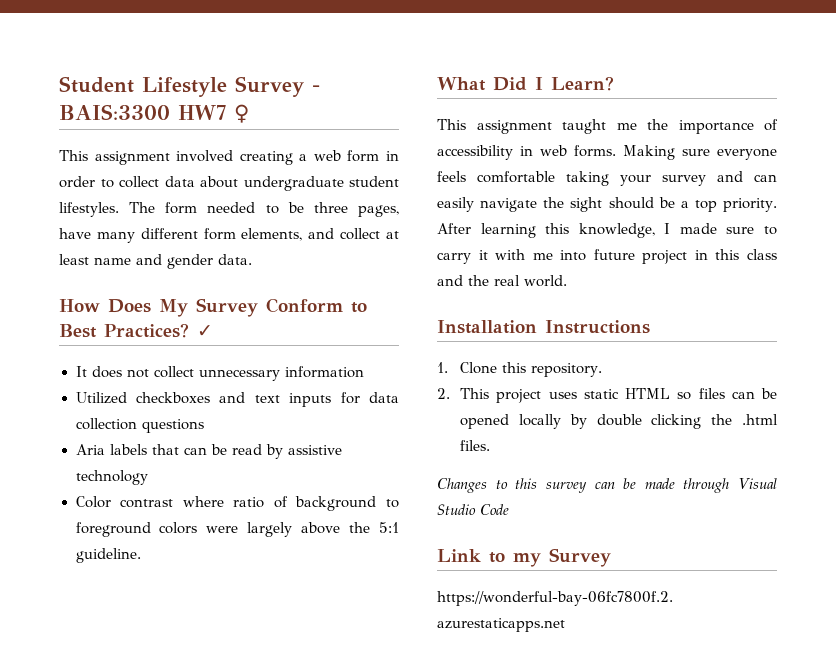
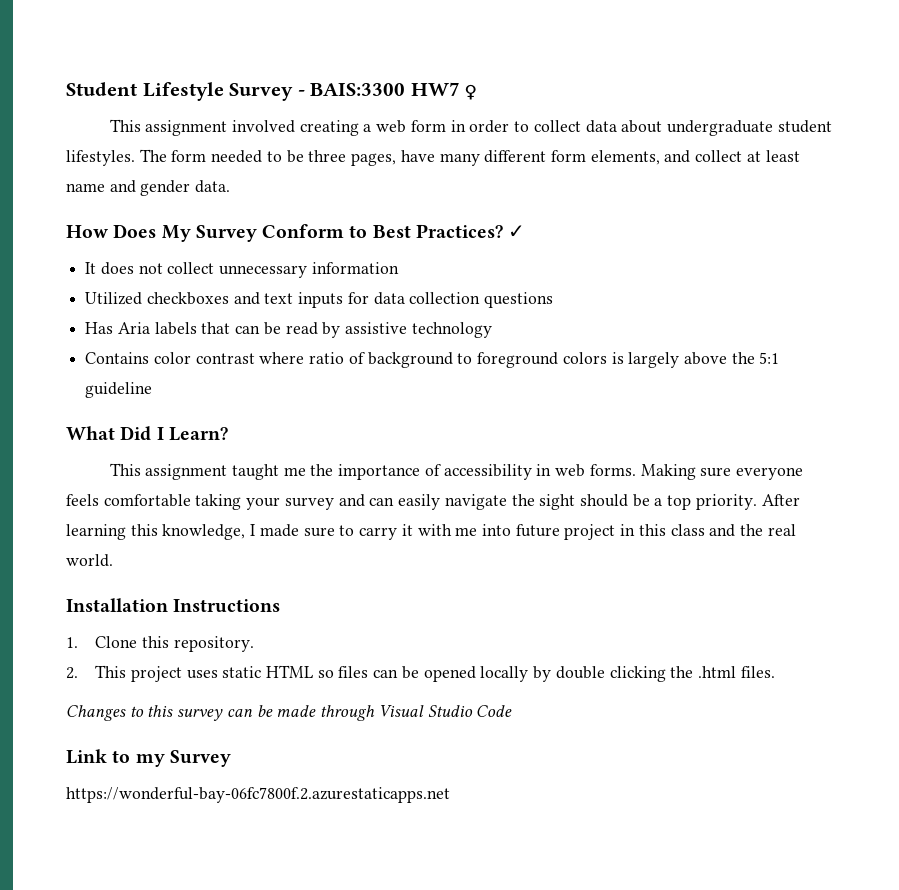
- Aria labels that can be read by assistive technology
+ Has Aria labels that can be read by assistive technology
- Color contrast where ratio of background to foreground colors were largely above the 5:1 guideline.
+ Contains color contrast where ratio of background to foreground colors is largely above the 5:1 guideline

